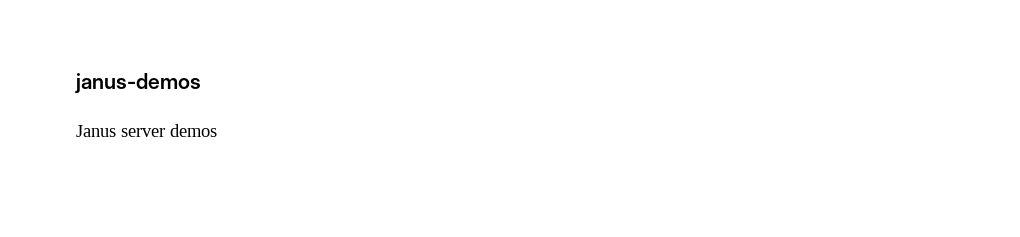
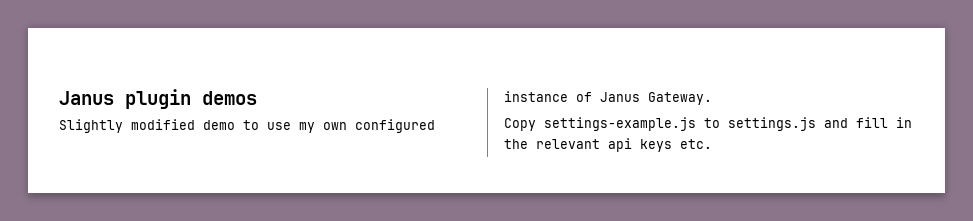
- janus-demos
- Janus server demos
+ Janus plugin demos
+ Slightly modified demo to use my own configured instance of Janus Gateway.
+ Copy settings-example.js to settings.js and fill in the relevant api keys etc.

